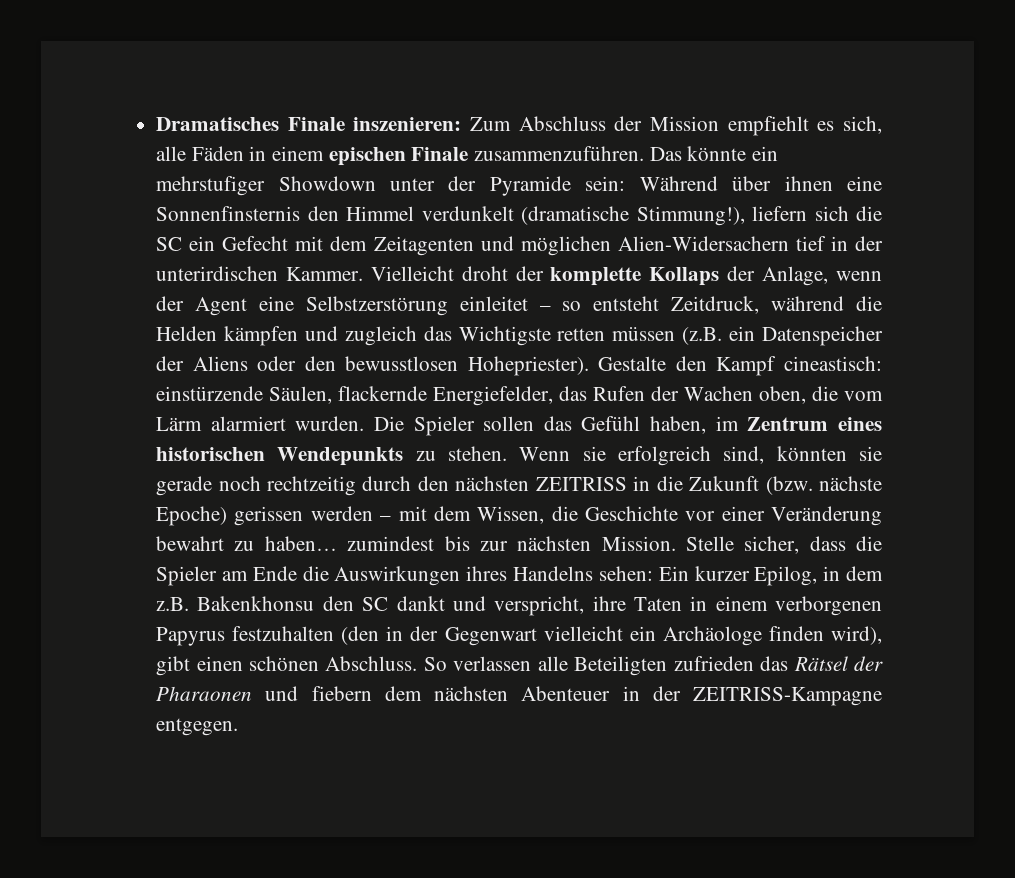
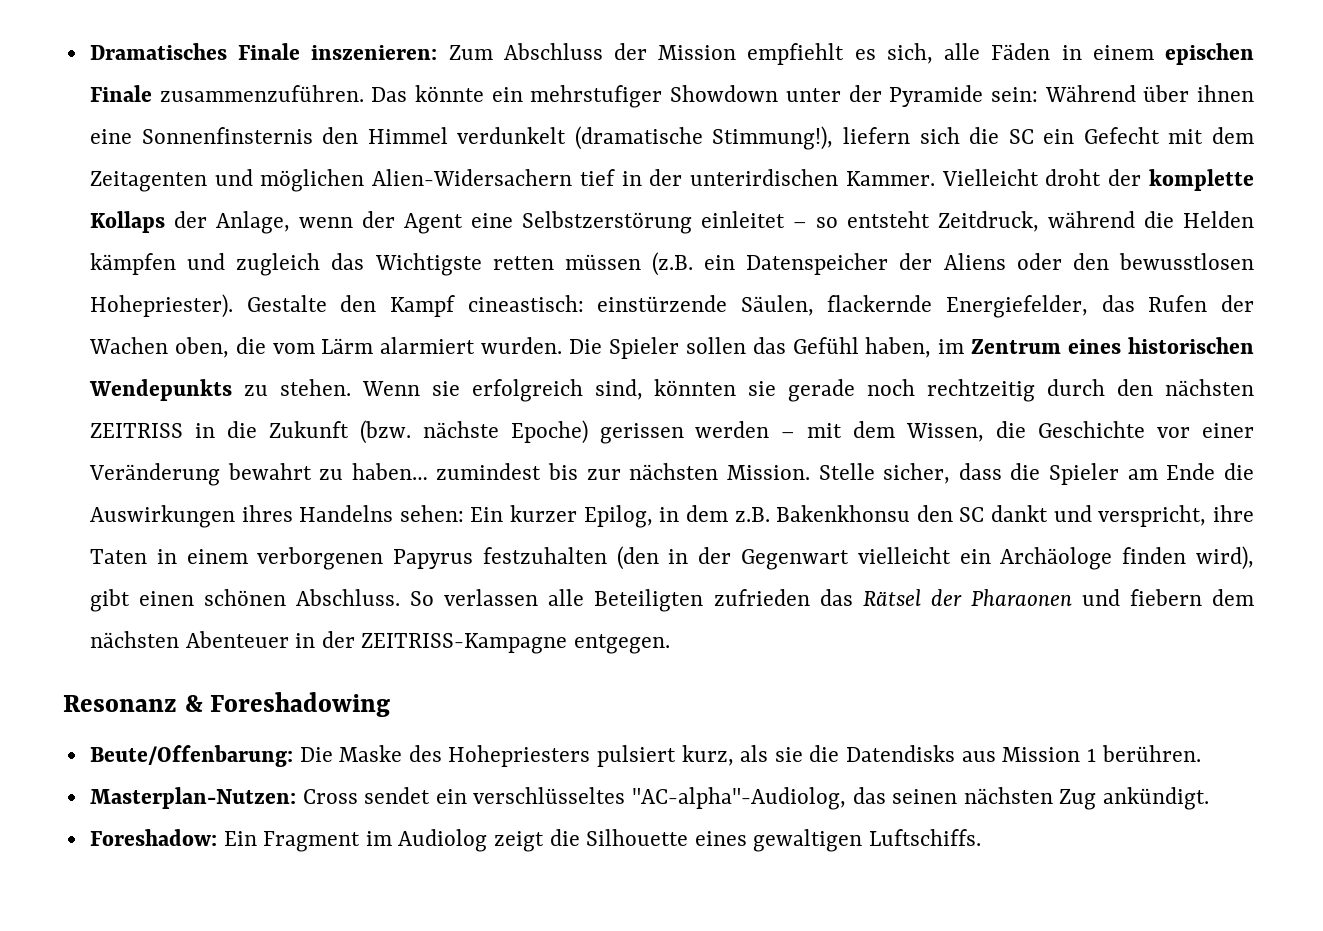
+ Resonanz & Foreshadowing
+ Beute/Offenbarung: Die Maske des Hohepriesters pulsiert kurz, als sie die Datendisks aus Mission 1 berühren.
+ Masterplan-Nutzen: Cross sendet ein verschlüsseltes "AC-alpha"-Audiolog, das seinen nächsten Zug ankündigt.
+ Foreshadow: Ein Fragment im Audiolog zeigt die Silhouette eines gewaltigen Luftschiffs.

